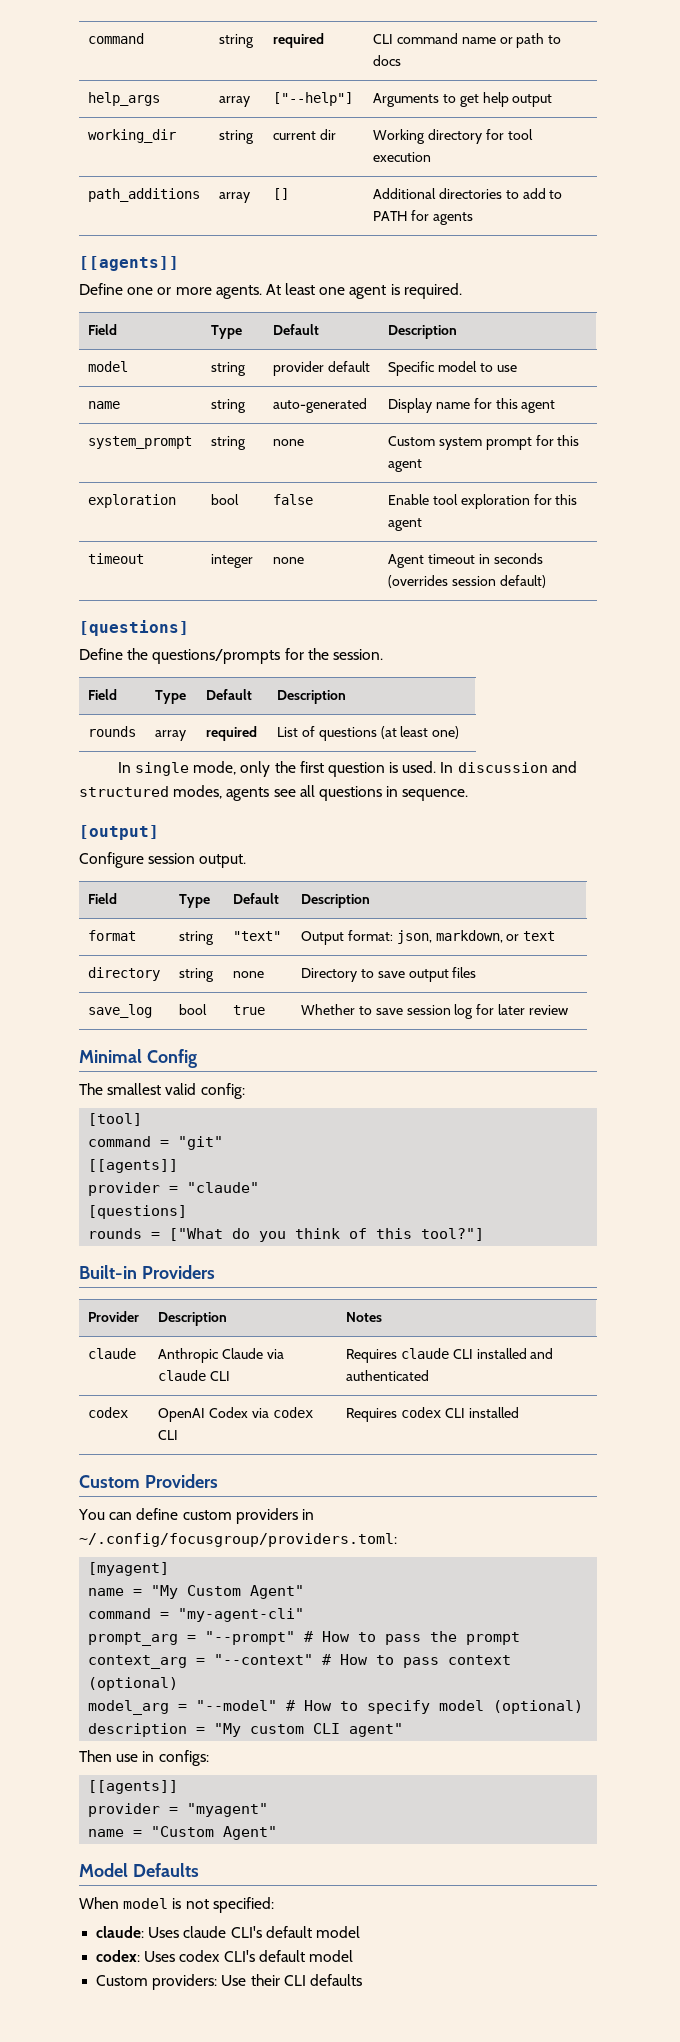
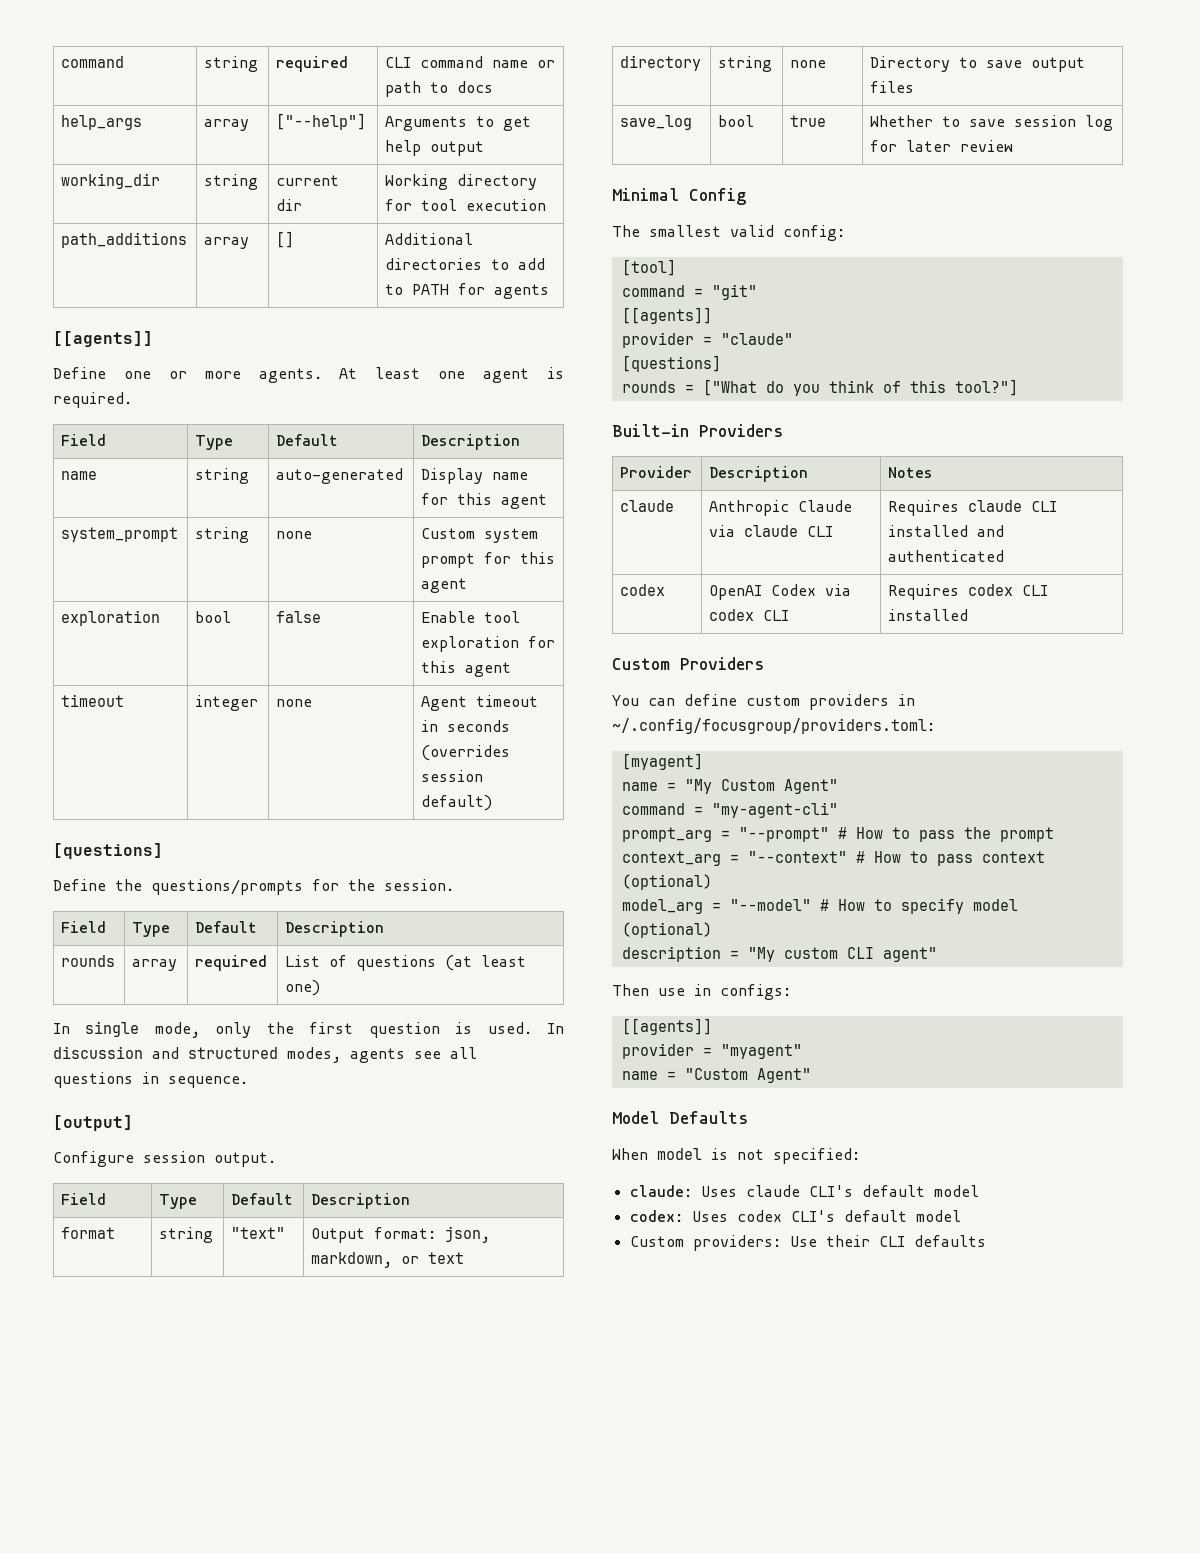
- model | string | provider default | Specific model to use

